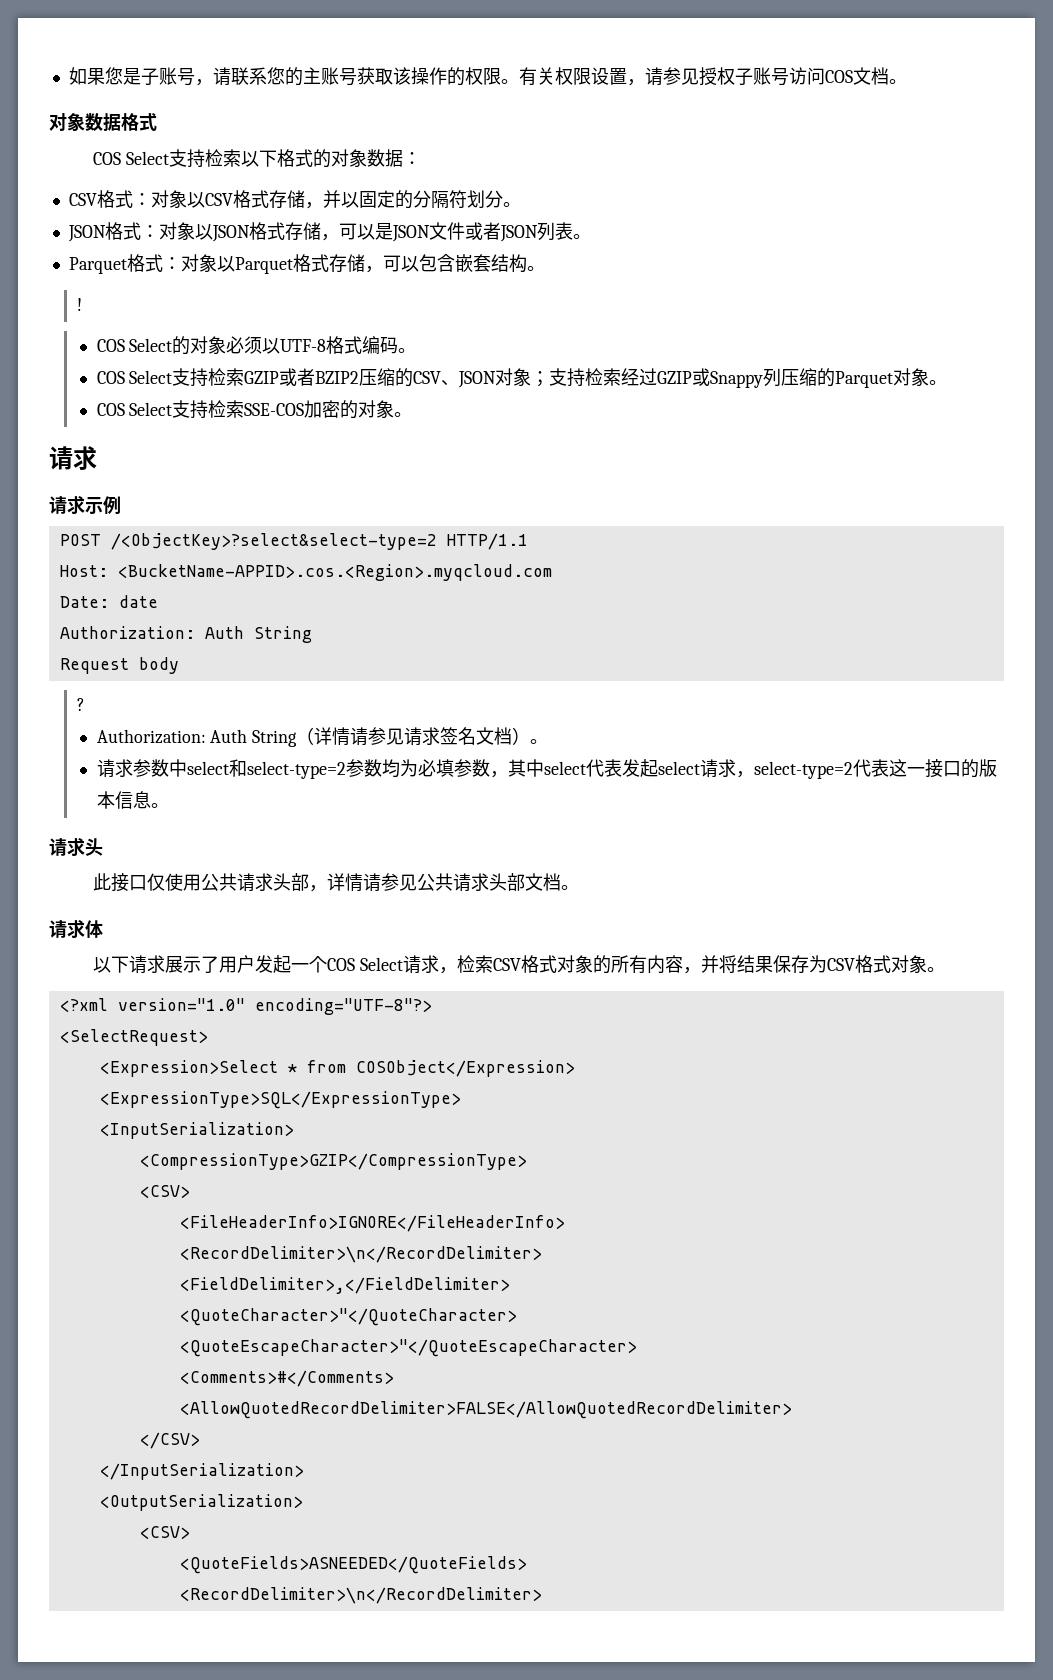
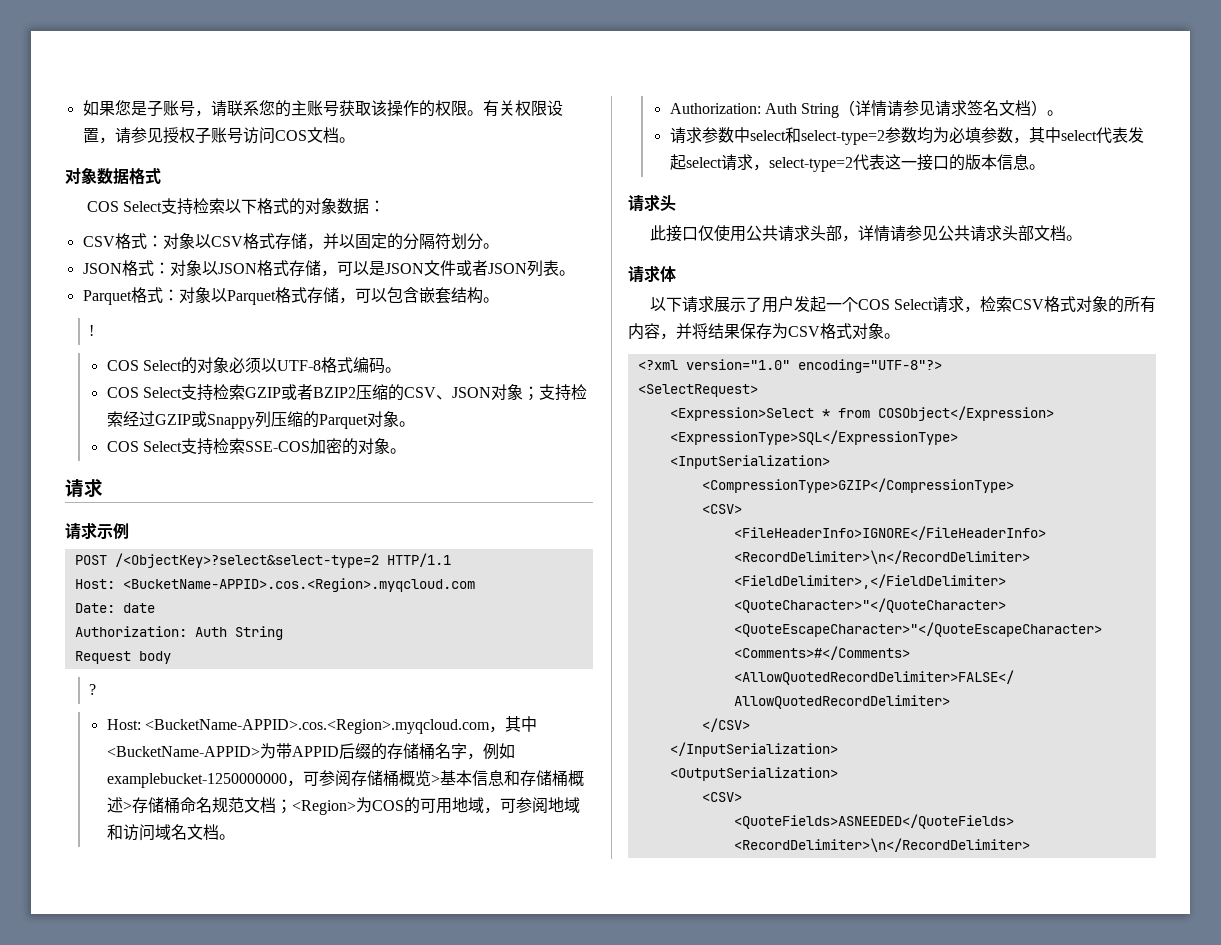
+ Host: <BucketName-APPID>.cos.<Region>.myqcloud.com，其中<BucketName-APPID>为带APPID后缀的存储桶名字，例如examplebucket-1250000000，可参阅存储桶概览>基本信息和存储桶概述>存储桶命名规范文档；<Region>为COS的可用地域，可参阅地域和访问域名文档。

